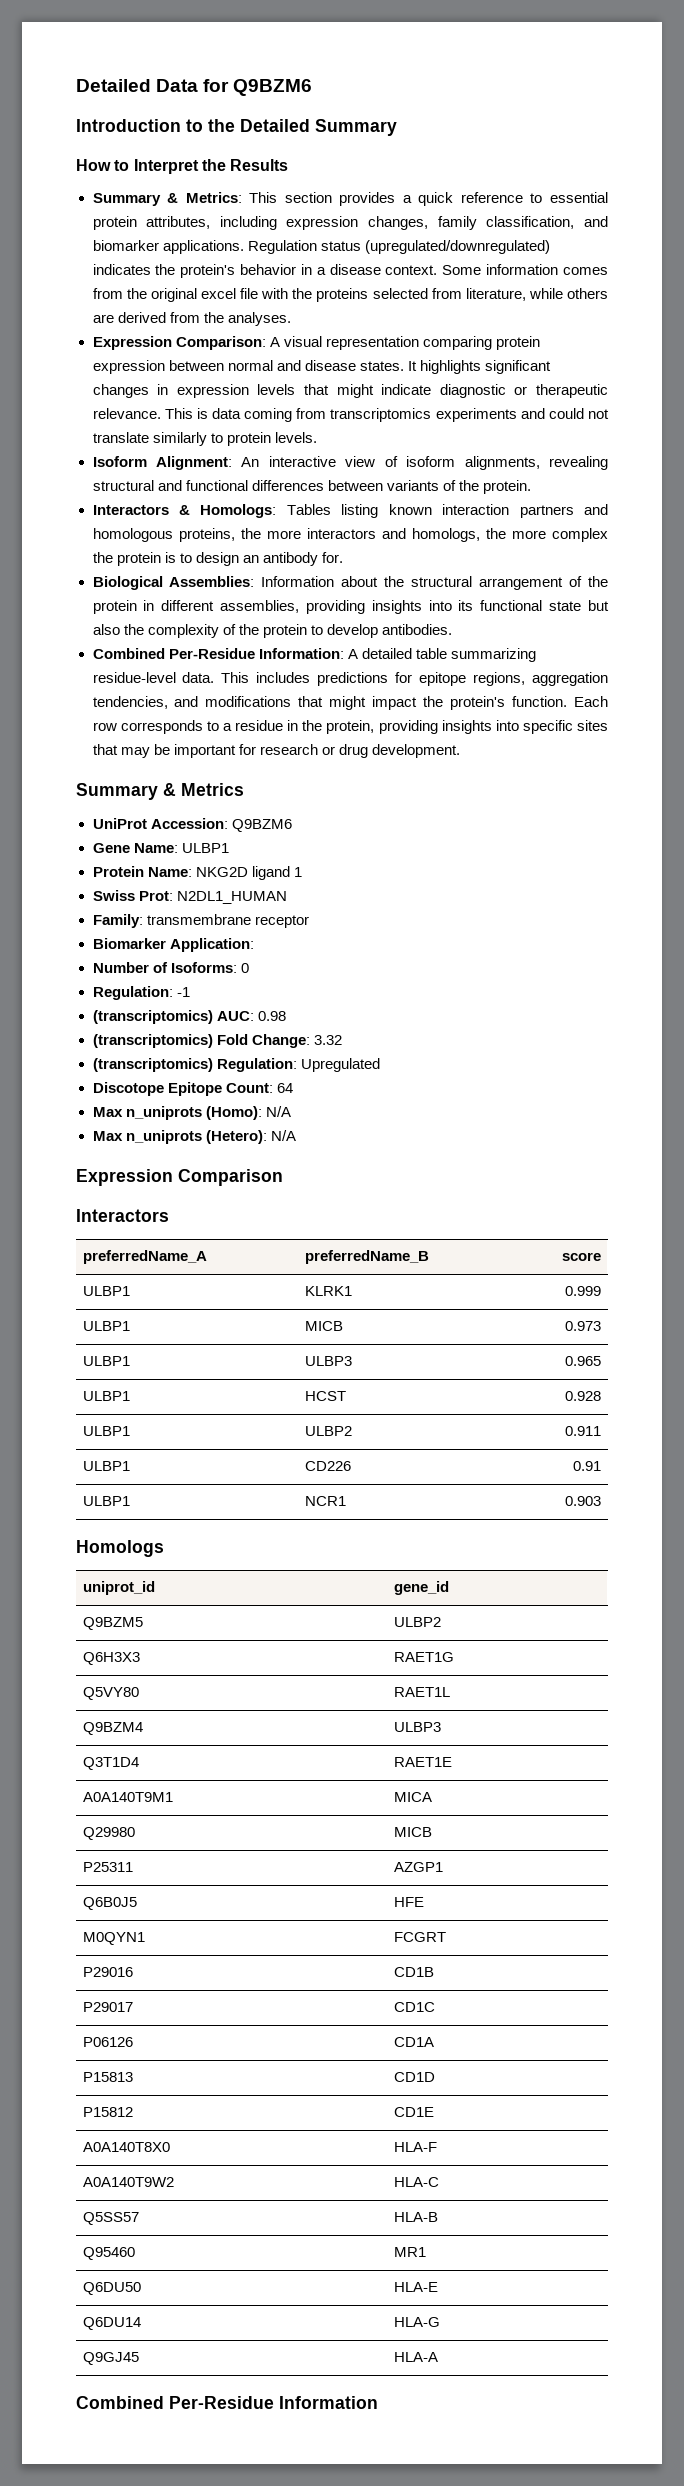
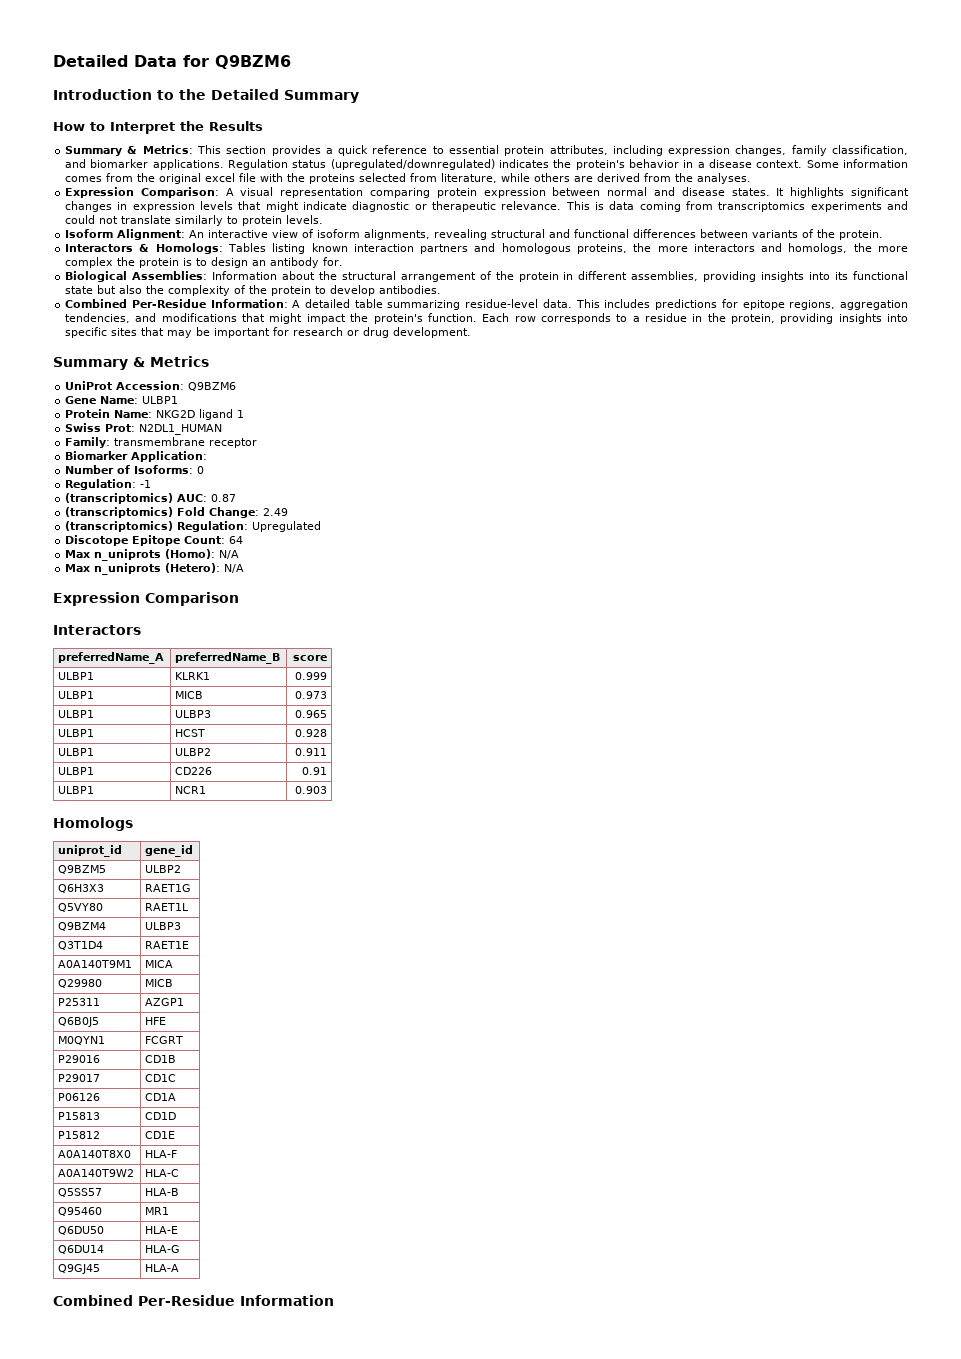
- (transcriptomics) AUC: 0.98
+ (transcriptomics) AUC: 0.87
- (transcriptomics) Fold Change: 3.32
+ (transcriptomics) Fold Change: 2.49

